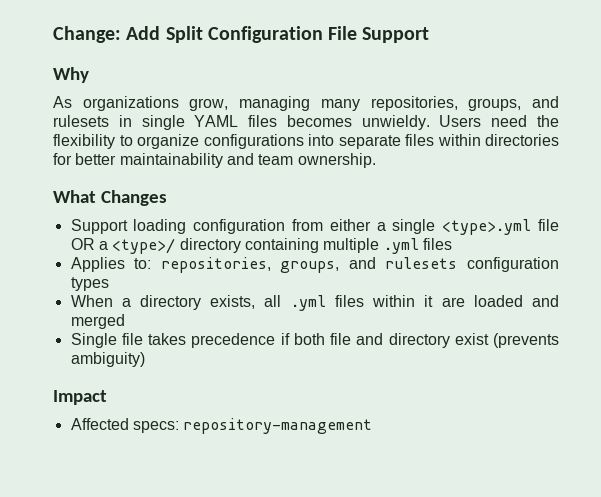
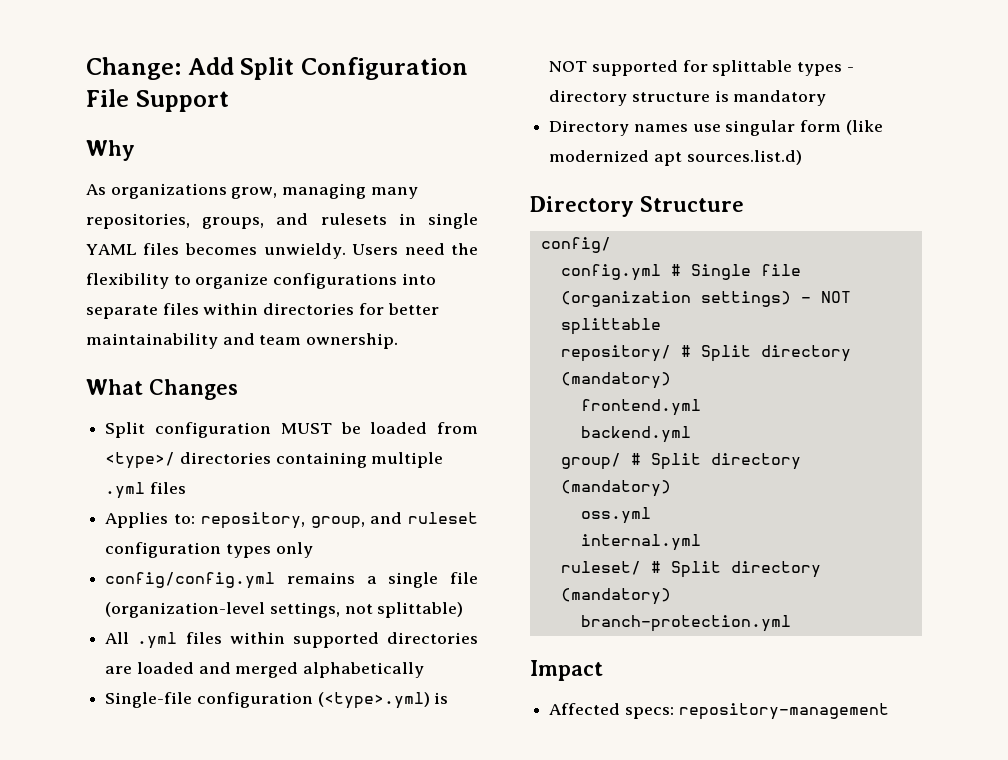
- Support loading configuration from either a single <type>.yml file OR a <type>/ directory containing multiple .yml files
+ Split configuration MUST be loaded from <type>/ directories containing multiple .yml files
- Applies to: repositories, groups, and rulesets configuration types
- When a directory exists, all .yml files within it are loaded and merged
- Single file takes precedence if both file and directory exist (prevents ambiguity)
+ Applies to: repository, group, and ruleset configuration types only
+ config/config.yml remains a single file (organization-level settings, not splittable)
+ All .yml files within supported directories are loaded and merged alphabetically
+ Single-file configuration (<type>.yml) is NOT supported for splittable types - directory structure is mandatory
+ Directory names use singular form (like modernized apt sources.list.d)
+ Directory Structure
+ config/
+ config.yml # Single file (organization settings) - NOT splittable
+ repository/ # Split directory (mandatory)
+ frontend.yml
+ backend.yml
+ group/ # Split directory (mandatory)
+ oss.yml
+ internal.yml
+ ruleset/ # Split directory (mandatory)
+ branch-protection.yml

